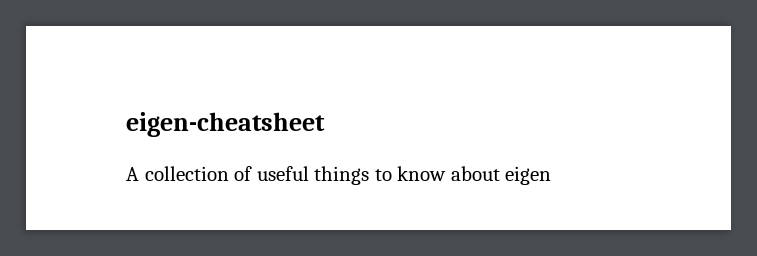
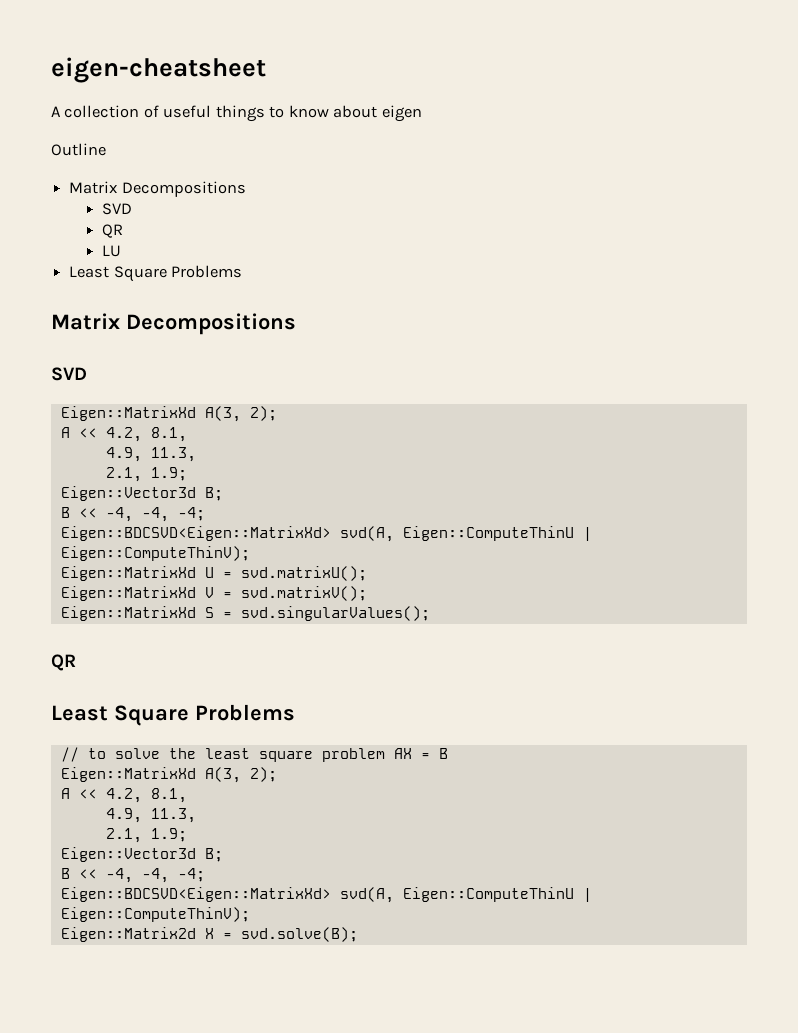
+ Outline
+ Matrix Decompositions
+ SVD
+ QR
+ LU
+ Least Square Problems
+ Matrix Decompositions
+ SVD
+ Eigen::MatrixXd A(3, 2);
+ A << 4.2, 8.1,
+ 4.9, 11.3,
+ 2.1, 1.9;
+ Eigen::Vector3d B;
+ B << -4, -4, -4;
+ Eigen::BDCSVD<Eigen::MatrixXd> svd(A, Eigen::ComputeThinU | Eigen::ComputeThinV);
+ Eigen::MatrixXd U = svd.matrixU();
+ Eigen::MatrixXd V = svd.matrixV();
+ Eigen::MatrixXd S = svd.singularValues();
+ QR
+ Least Square Problems
+ // to solve the least square problem AX = B
+ Eigen::MatrixXd A(3, 2);
+ A << 4.2, 8.1,
+ 4.9, 11.3,
+ 2.1, 1.9;
+ Eigen::Vector3d B;
+ B << -4, -4, -4;
+ Eigen::BDCSVD<Eigen::MatrixXd> svd(A, Eigen::ComputeThinU | Eigen::ComputeThinV);
+ Eigen::Matrix2d X = svd.solve(B);

